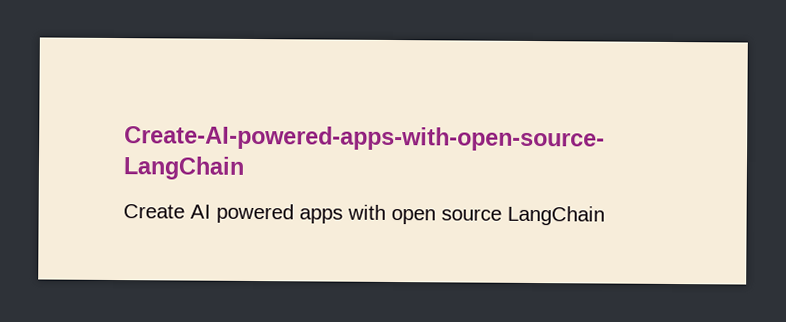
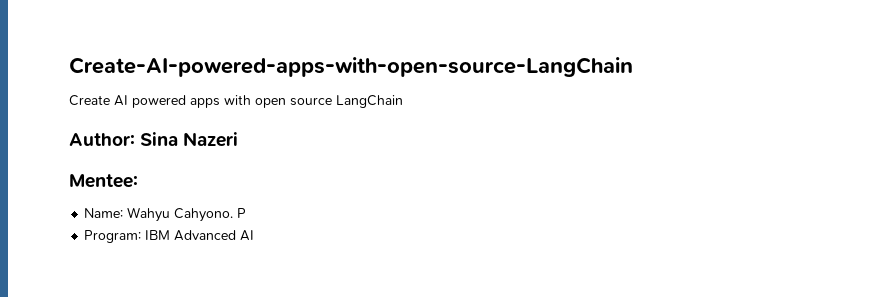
+ Author: Sina Nazeri
+ Mentee:
+ Name: Wahyu Cahyono. P
+ Program: IBM Advanced AI

